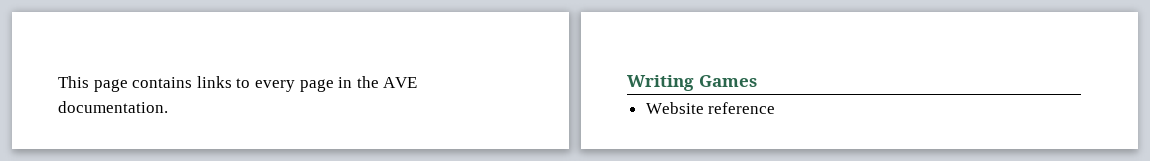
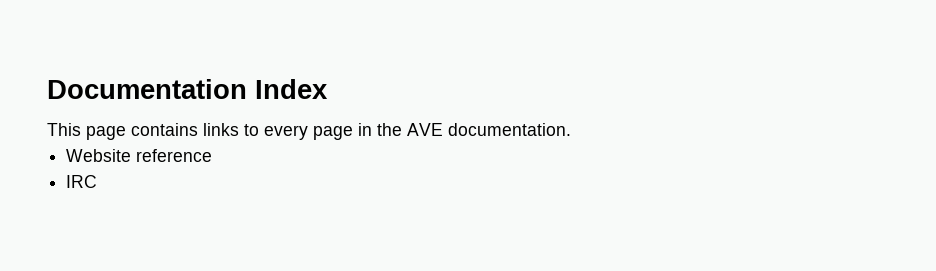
+ Documentation Index
- Writing Games
+ IRC

